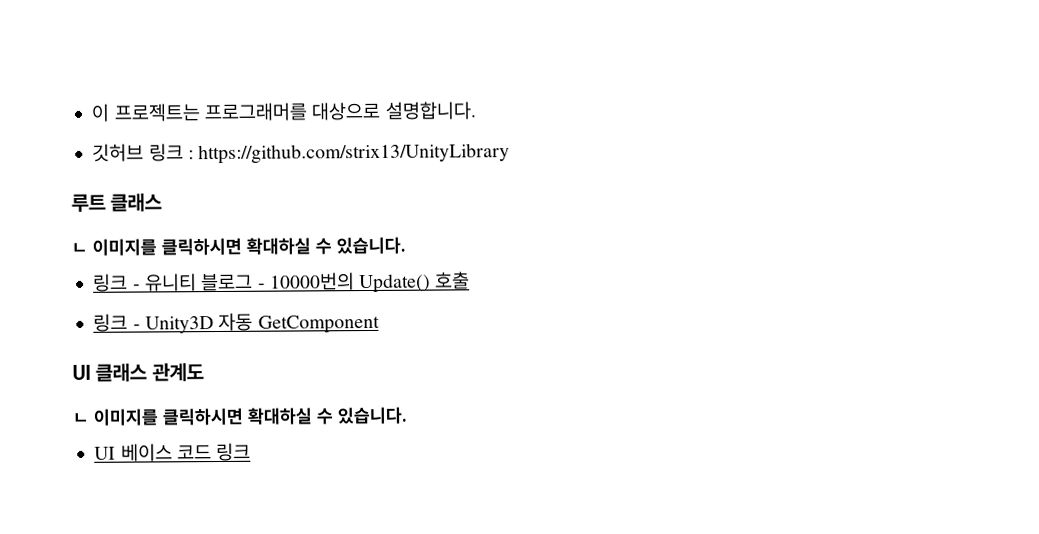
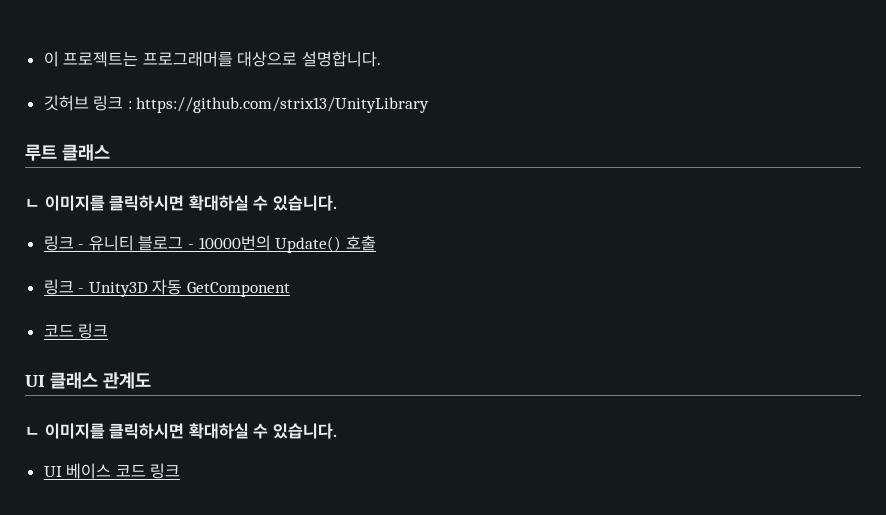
  링크 - Unity3D 자동 GetComponent
+ 코드 링크

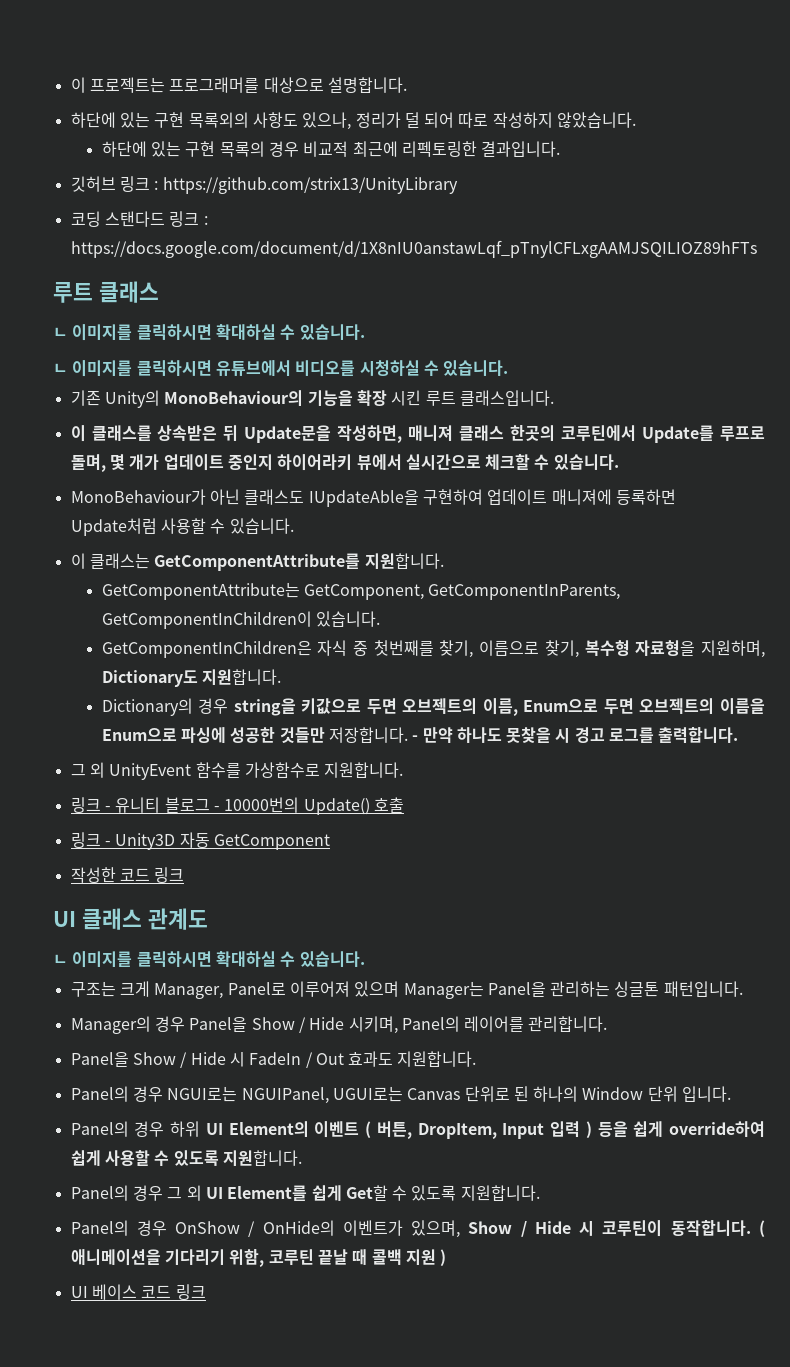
+ 하단에 있는 구현 목록외의 사항도 있으나, 정리가 덜 되어 따로 작성하지 않았습니다.
+ 하단에 있는 구현 목록의 경우 비교적 최근에 리펙토링한 결과입니다.
+ 코딩 스탠다드 링크 : https://docs.google.com/document/d/1X8nIU0anstawLqf_pTnylCFLxgAAMJSQILIOZ89hFTs
+ ㄴ 이미지를 클릭하시면 유튜브에서 비디오를 시청하실 수 있습니다.
+ 기존 Unity의 MonoBehaviour의 기능을 확장 시킨 루트 클래스입니다.
+ 이 클래스를 상속받은 뒤 Update문을 작성하면, 매니져 클래스 한곳의 코루틴에서 Update를 루프로 돌며, 몇 개가 업데이트 중인지 하이어라키 뷰에서 실시간으로 체크할 수 있습니다.
+ MonoBehaviour가 아닌 클래스도 IUpdateAble을 구현하여 업데이트 매니져에 등록하면 Update처럼 사용할 수 있습니다.
+ 이 클래스는 GetComponentAttribute를 지원합니다.
+ GetComponentAttribute는 GetComponent, GetComponentInParents, GetComponentInChildren이 있습니다.
+ GetComponentInChildren은 자식 중 첫번째를 찾기, 이름으로 찾기, 복수형 자료형을 지원하며, Dictionary도 지원합니다.
+ Dictionary의 경우 string을 키값으로 두면 오브젝트의 이름, Enum으로 두면 오브젝트의 이름을 Enum으로 파싱에 성공한 것들만 저장합니다. - 만약 하나도 못찾을 시 경고 로그를 출력합니다.
+ 그 외 UnityEvent 함수를 가상함수로 지원합니다.
  링크 - Unity3D 자동 GetComponent
- 코드 링크
+ 작성한 코드 링크
+ 구조는 크게 Manager, Panel로 이루어져 있으며 Manager는 Panel을 관리하는 싱글톤 패턴입니다.
+ Manager의 경우 Panel을 Show / Hide 시키며, Panel의 레이어를 관리합니다.
+ Panel을 Show / Hide 시 FadeIn / Out 효과도 지원합니다.
+ Panel의 경우 NGUI로는 NGUIPanel, UGUI로는 Canvas 단위로 된 하나의 Window 단위 입니다.
+ Panel의 경우 하위 UI Element의 이벤트 ( 버튼, DropItem, Input 입력 ) 등을 쉽게 override하여 쉽게 사용할 수 있도록 지원합니다.
+ Panel의 경우 그 외 UI Element를 쉽게 Get할 수 있도록 지원합니다.
+ Panel의 경우 OnShow / OnHide의 이벤트가 있으며, Show / Hide 시 코루틴이 동작합니다. ( 애니메이션을 기다리기 위함, 코루틴 끝날 때 콜백 지원 )

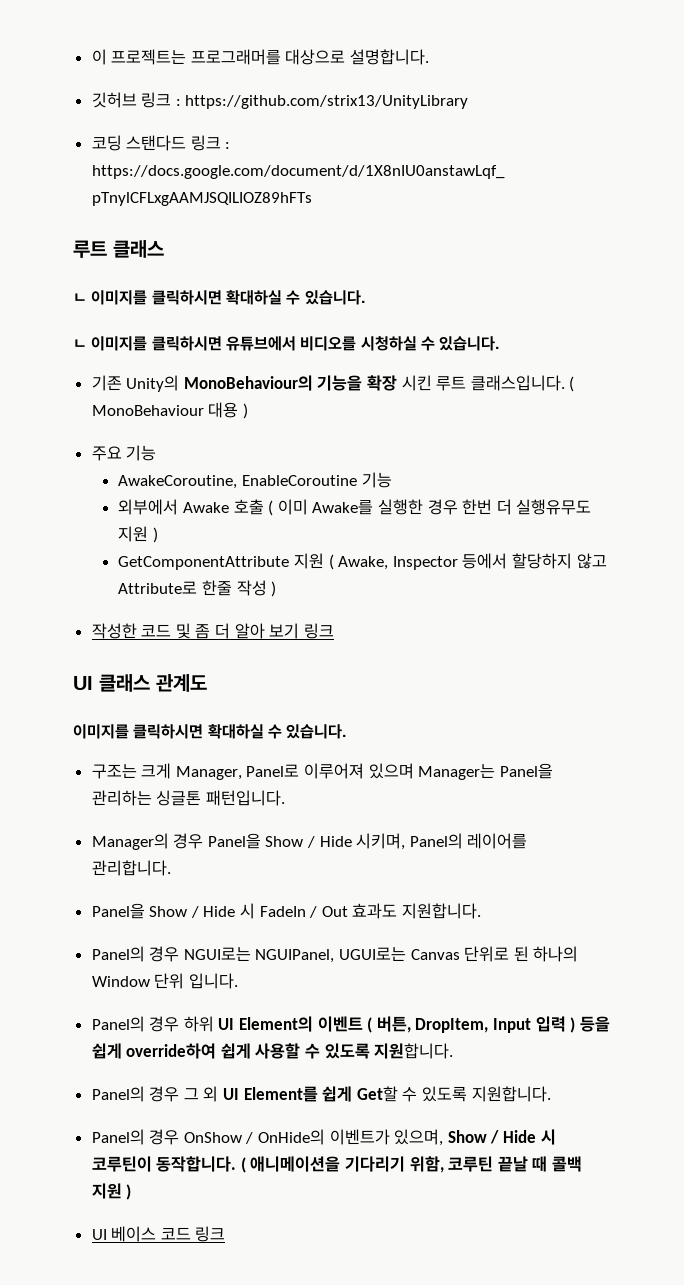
- 하단에 있는 구현 목록외의 사항도 있으나, 정리가 덜 되어 따로 작성하지 않았습니다.
- 하단에 있는 구현 목록의 경우 비교적 최근에 리펙토링한 결과입니다.
- 기존 Unity의 MonoBehaviour의 기능을 확장 시킨 루트 클래스입니다.
- 이 클래스를 상속받은 뒤 Update문을 작성하면, 매니져 클래스 한곳의 코루틴에서 Update를 루프로 돌며, 몇 개가 업데이트 중인지 하이어라키 뷰에서 실시간으로 체크할 수 있습니다.
- MonoBehaviour가 아닌 클래스도 IUpdateAble을 구현하여 업데이트 매니져에 등록하면 Update처럼 사용할 수 있습니다.
- 이 클래스는 GetComponentAttribute를 지원합니다.
- GetComponentAttribute는 GetComponent, GetComponentInParents, GetComponentInChildren이 있습니다.
- GetComponentInChildren은 자식 중 첫번째를 찾기, 이름으로 찾기, 복수형 자료형을 지원하며, Dictionary도 지원합니다.
- Dictionary의 경우 string을 키값으로 두면 오브젝트의 이름, Enum으로 두면 오브젝트의 이름을 Enum으로 파싱에 성공한 것들만 저장합니다. - 만약 하나도 못찾을 시 경고 로그를 출력합니다.
- 그 외 UnityEvent 함수를 가상함수로 지원합니다.
- 링크 - 유니티 블로그 - 10000번의 Update() 호출
- 링크 - Unity3D 자동 GetComponent
- 작성한 코드 링크
+ 기존 Unity의 MonoBehaviour의 기능을 확장 시킨 루트 클래스입니다. ( MonoBehaviour 대용 )
+ 주요 기능
+ AwakeCoroutine, EnableCoroutine 기능
+ 외부에서 Awake 호출 ( 이미 Awake를 실행한 경우 한번 더 실행유무도 지원 )
+ GetComponentAttribute 지원 ( Awake, Inspector 등에서 할당하지 않고 Attribute로 한줄 작성 )
+ 작성한 코드 및 좀 더 알아 보기 링크
  UI 클래스 관계도
- ㄴ 이미지를 클릭하시면 확대하실 수 있습니다.
+ 이미지를 클릭하시면 확대하실 수 있습니다.

